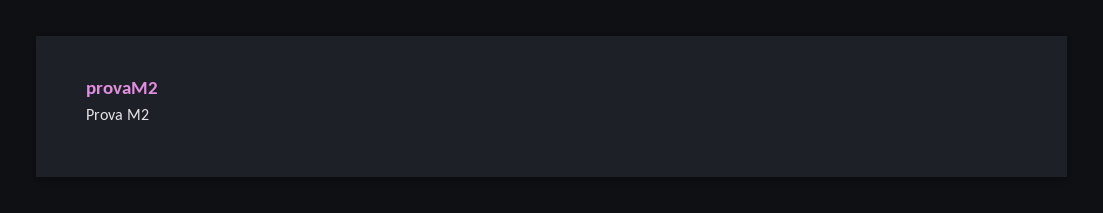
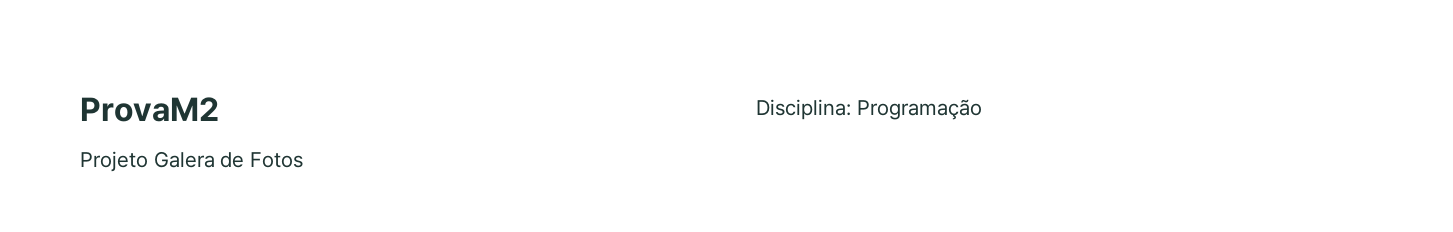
- provaM2
- Prova M2
+ ProvaM2
+ Projeto Galera de Fotos
+ Disciplina: Programação

